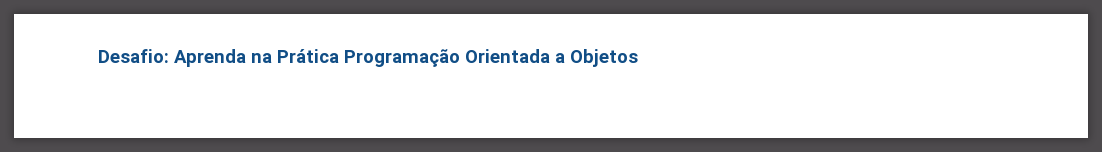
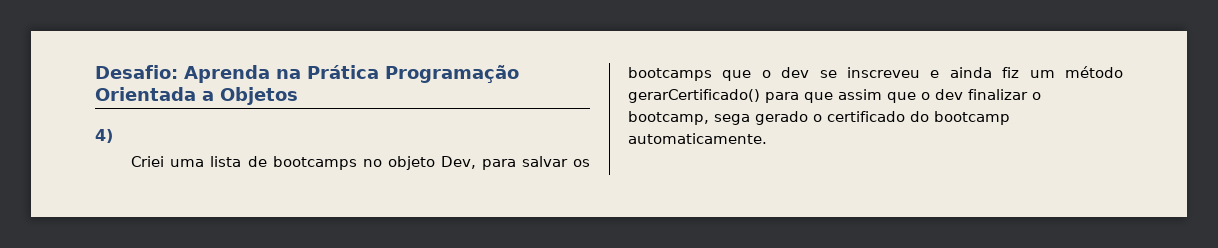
+ 4)
+ Criei uma lista de bootcamps no objeto Dev, para salvar os bootcamps que o dev se inscreveu e ainda fiz um método gerarCertificado() para que assim que o dev finalizar o bootcamp, sega gerado o certificado do bootcamp automaticamente.

